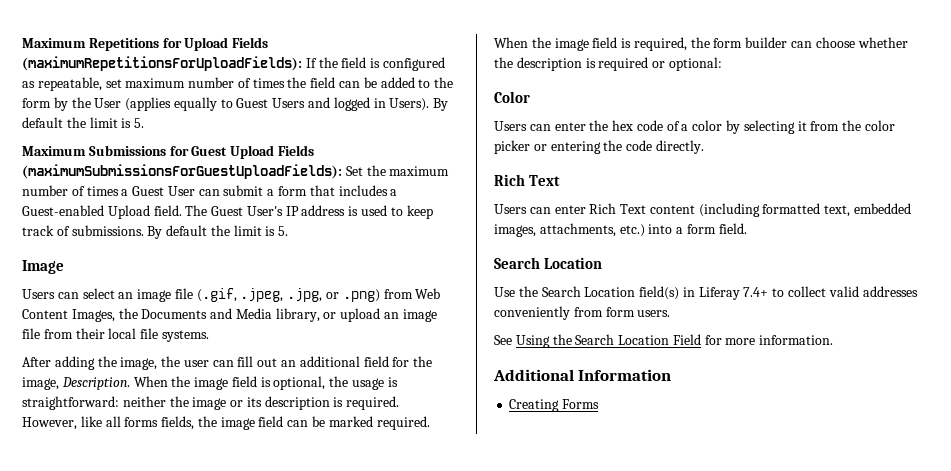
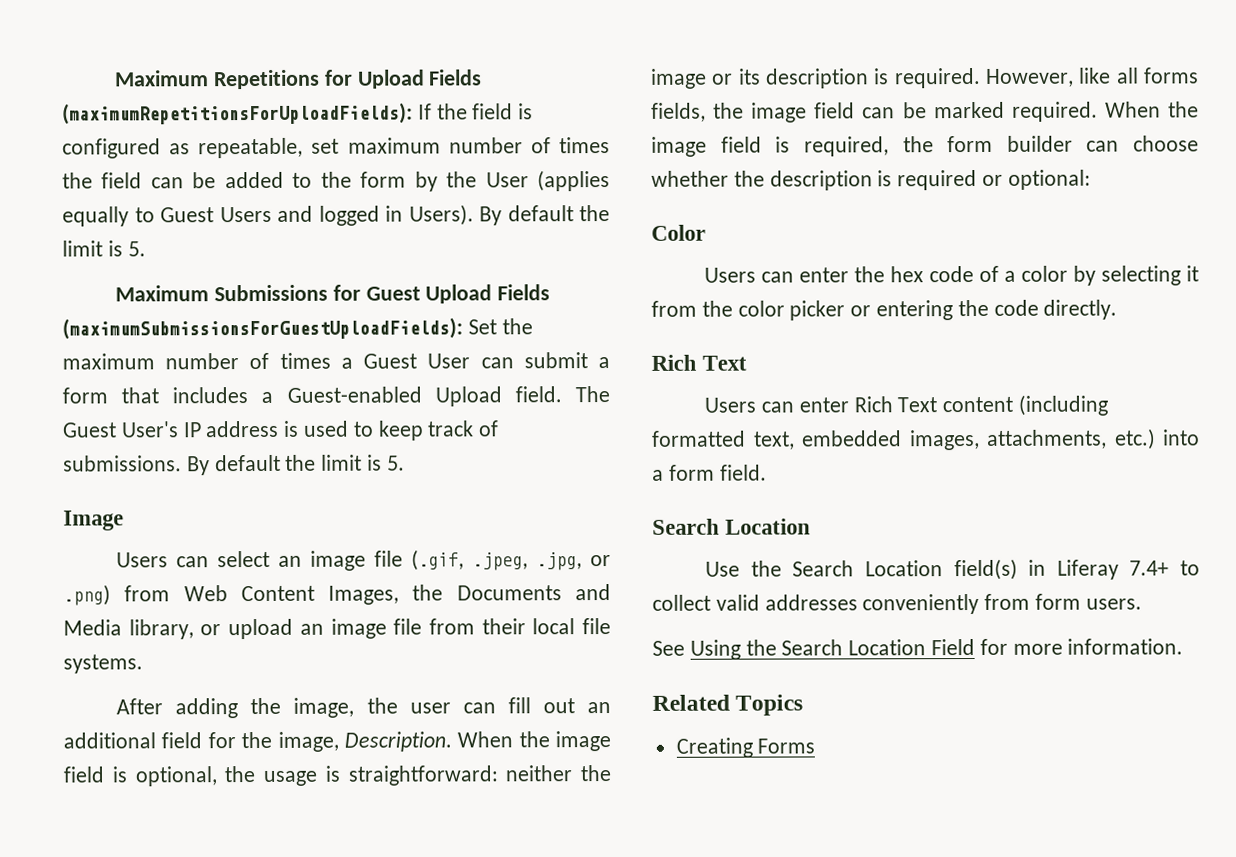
- Additional Information
+ Related Topics

